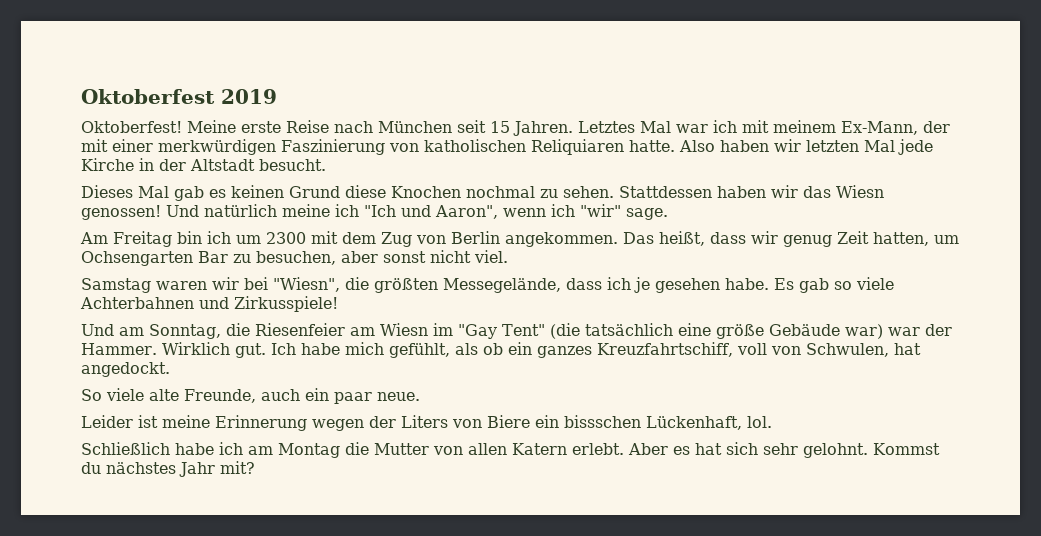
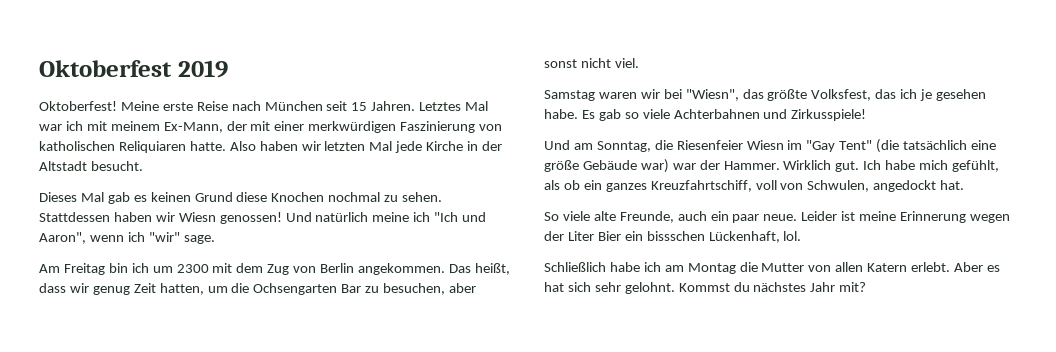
- Stattdessen haben wir das Wiesn genossen!
+ Stattdessen haben wir Wiesn genossen!
- Das heißt, dass wir genug Zeit hatten, um Ochsengarten Bar zu besuchen, aber sonst nicht viel.
+ Das heißt, dass wir genug Zeit hatten, um die Ochsengarten Bar zu besuchen, aber sonst nicht viel.
- Samstag waren wir bei "Wiesn", die größten Messegelände, dass ich je gesehen habe.
+ Samstag waren wir bei "Wiesn", das größte Volksfest, das ich je gesehen habe.
- Und am Sonntag, die Riesenfeier am Wiesn im "Gay Tent" (die tatsächlich eine größe Gebäude war) war der Hammer.
+ Und am Sonntag, die Riesenfeier Wiesn im "Gay Tent" (die tatsächlich eine größe Gebäude war) war der Hammer.
- Ich habe mich gefühlt, als ob ein ganzes Kreuzfahrtschiff, voll von Schwulen, hat angedockt.
+ Ich habe mich gefühlt, als ob ein ganzes Kreuzfahrtschiff, voll von Schwulen, angedockt hat.
- So viele alte Freunde, auch ein paar neue.
- Leider ist meine Erinnerung wegen der Liters von Biere ein bissschen Lückenhaft, lol.
+ So viele alte Freunde, auch ein paar neue. Leider ist meine Erinnerung wegen der Liter Bier ein bissschen Lückenhaft, lol.

